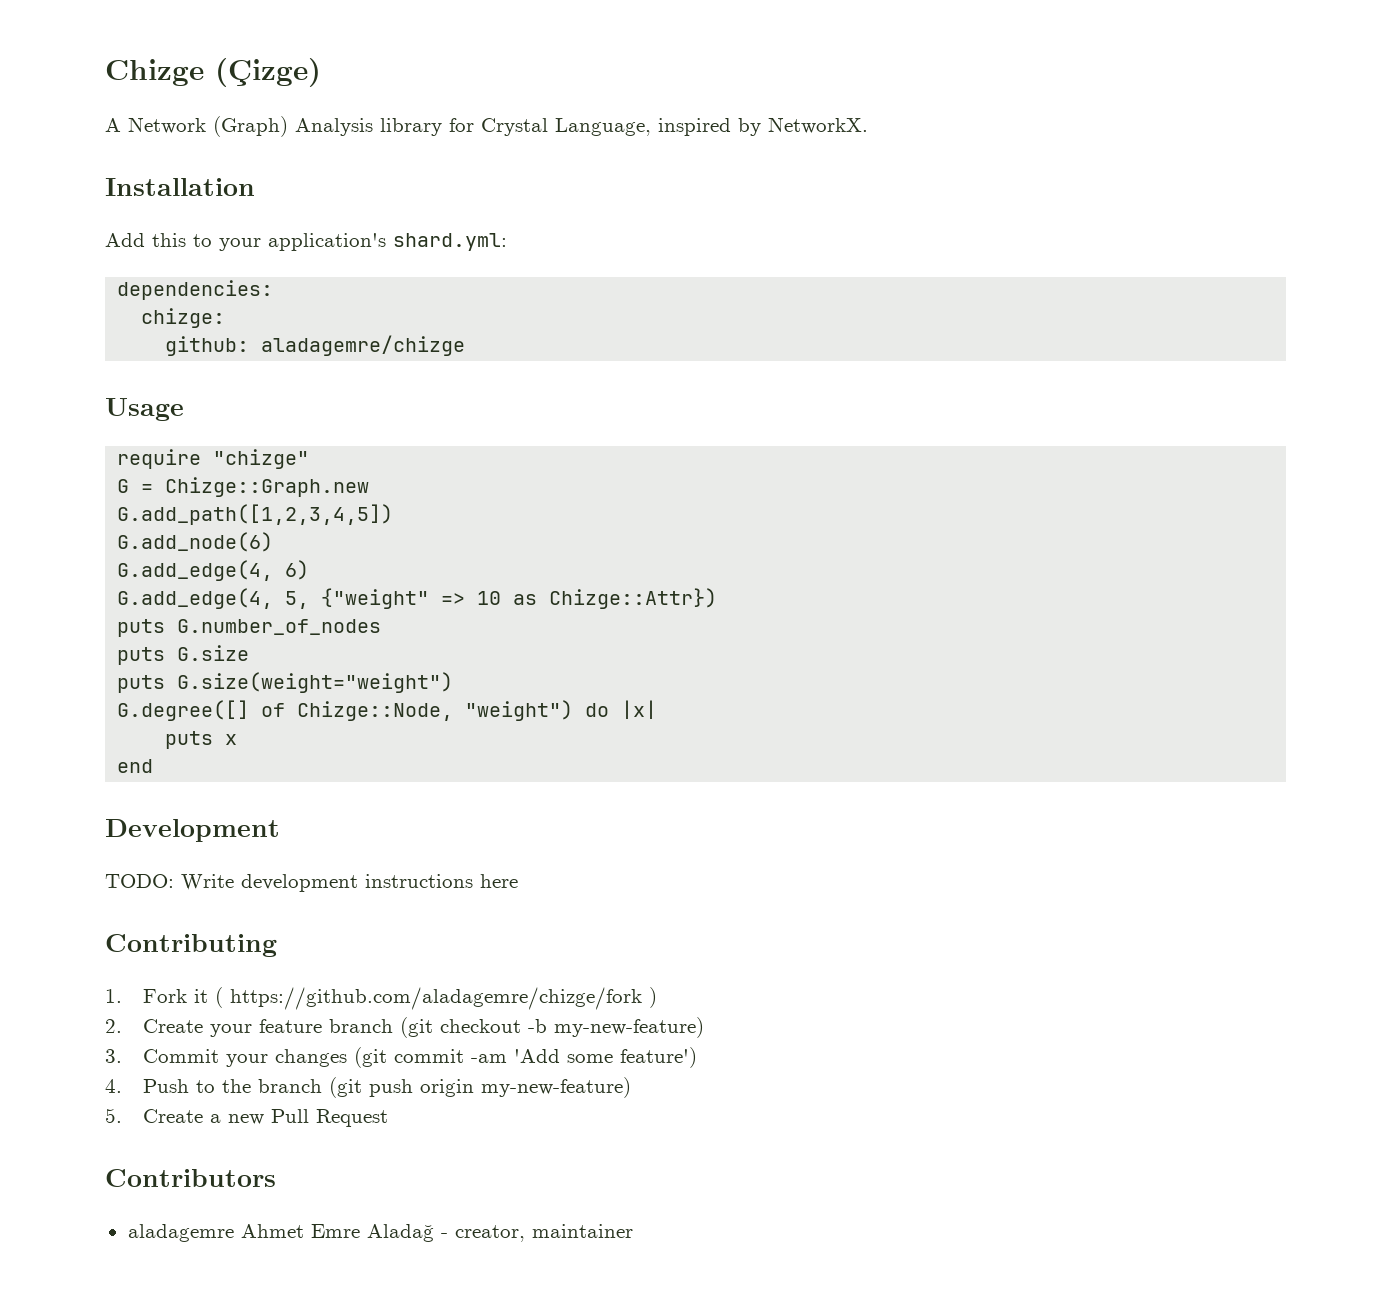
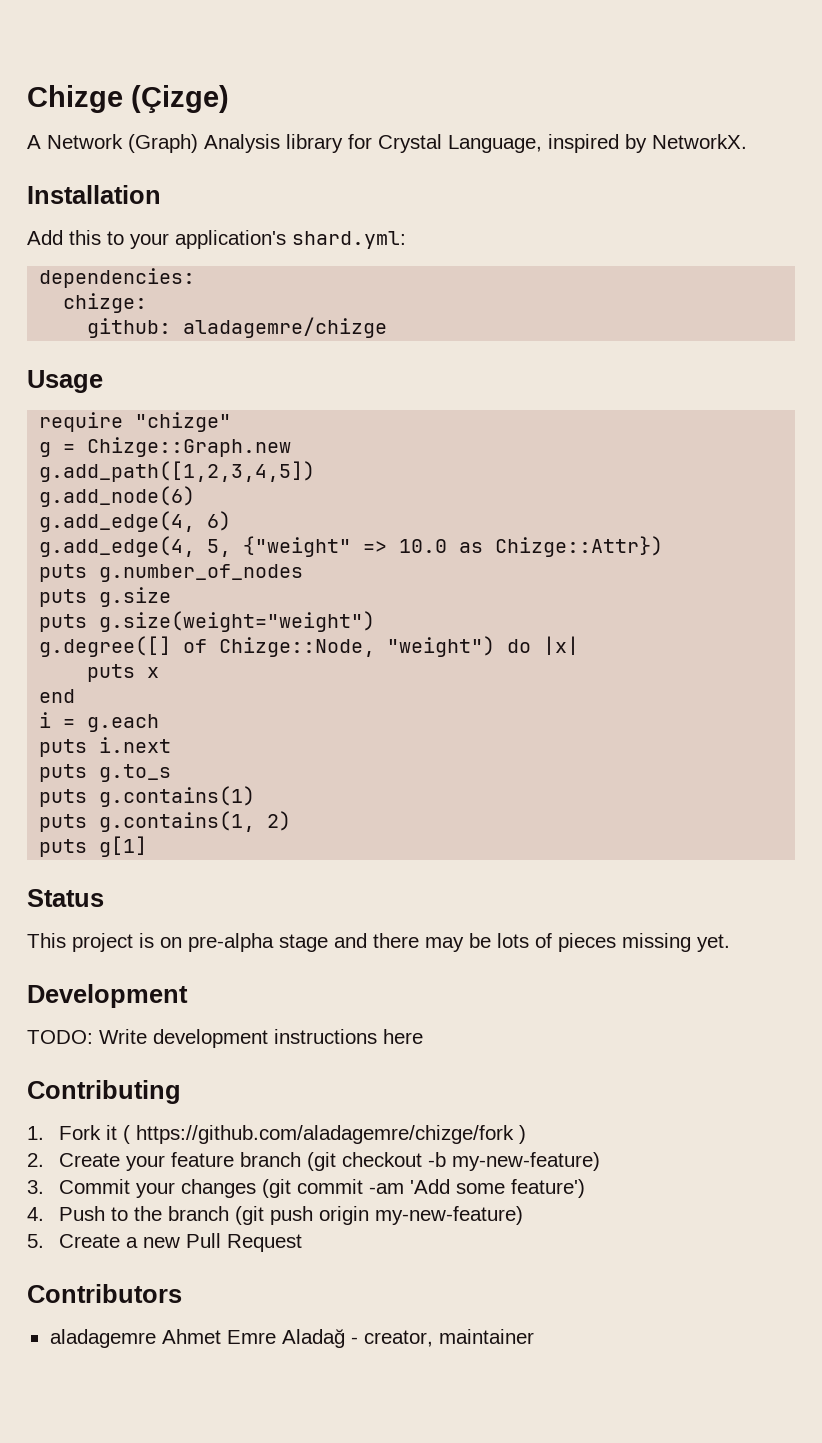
- G = Chizge::Graph.new
+ g = Chizge::Graph.new
- G.add_path([1,2,3,4,5])
- G.add_node(6)
- G.add_edge(4, 6)
+ g.add_path([1,2,3,4,5])
+ g.add_node(6)
+ g.add_edge(4, 6)
- G.add_edge(4, 5, {"weight" => 10 as Chizge::Attr})
+ g.add_edge(4, 5, {"weight" => 10.0 as Chizge::Attr})
- puts G.number_of_nodes
- puts G.size
- puts G.size(weight="weight")
- G.degree([] of Chizge::Node, "weight") do |x|
+ puts g.number_of_nodes
+ puts g.size
+ puts g.size(weight="weight")
+ g.degree([] of Chizge::Node, "weight") do |x|
+ i = g.each
+ puts i.next
+ puts g.to_s
+ puts g.contains(1)
+ puts g.contains(1, 2)
+ puts g[1]
+ Status
+ This project is on pre-alpha stage and there may be lots of pieces missing yet.

